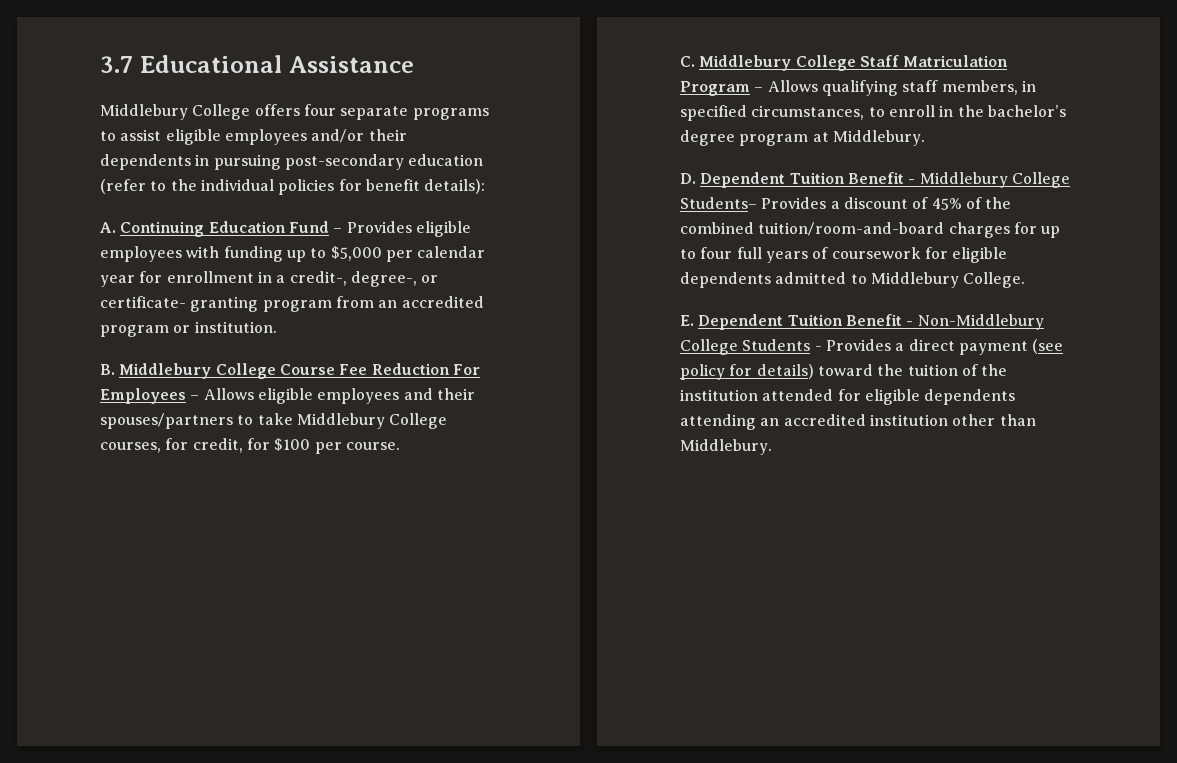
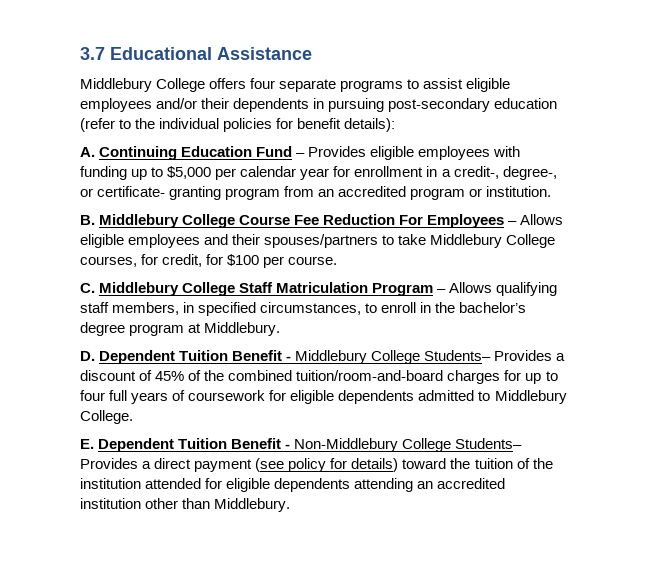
- E. Dependent Tuition Benefit - Non-Middlebury College Students - Provides a direct payment (see policy for details) toward the tuition of the institution attended for eligible dependents attending an accredited institution other than Middlebury.
+ E. Dependent Tuition Benefit - Non-Middlebury College Students– Provides a direct payment (see policy for details) toward the tuition of the institution attended for eligible dependents attending an accredited institution other than Middlebury.

